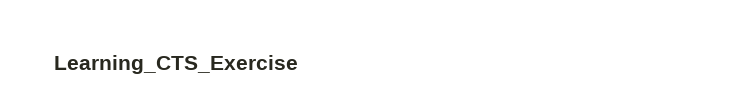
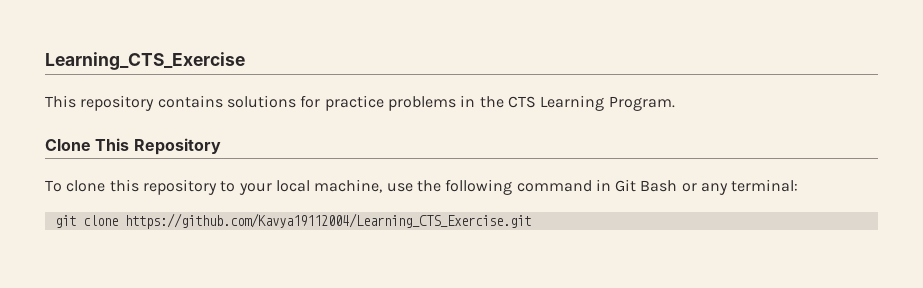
+ This repository contains solutions for practice problems in the CTS Learning Program.
+ Clone This Repository
+ To clone this repository to your local machine, use the following command in Git Bash or any terminal:
+ git clone https://github.com/Kavya19112004/Learning_CTS_Exercise.git

